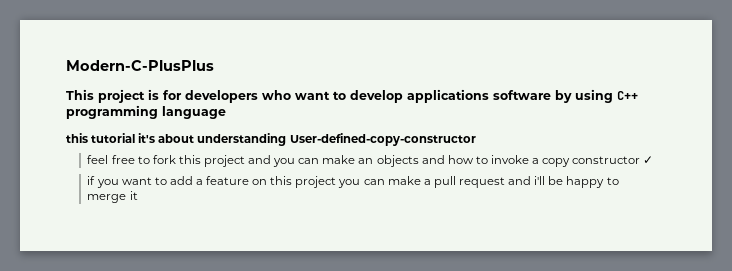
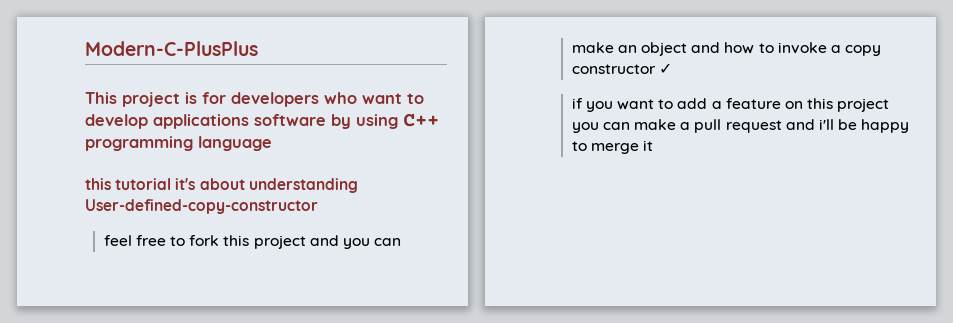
- feel free to fork this project and you can make an objects and how to invoke a copy constructor ✓
+ feel free to fork this project and you can make an object and how to invoke a copy constructor ✓

